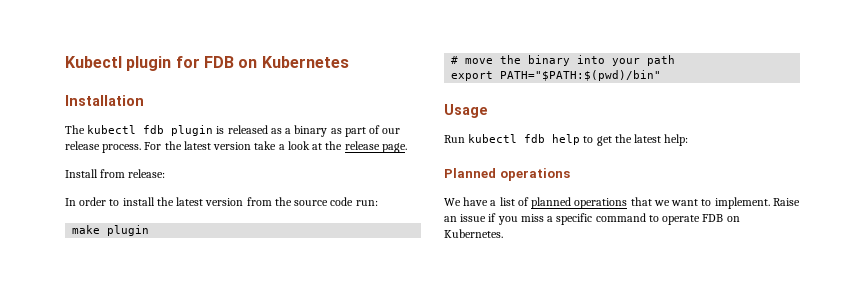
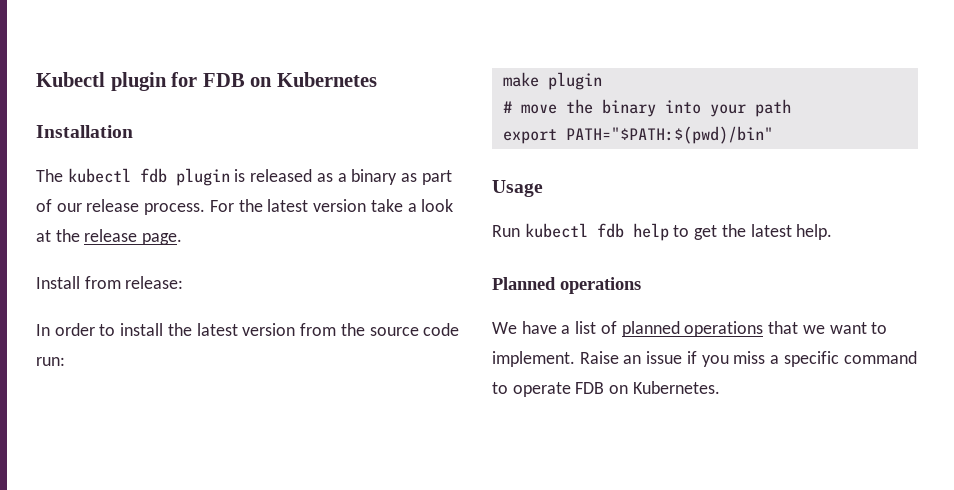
- Run kubectl fdb help to get the latest help:
+ Run kubectl fdb help to get the latest help.

